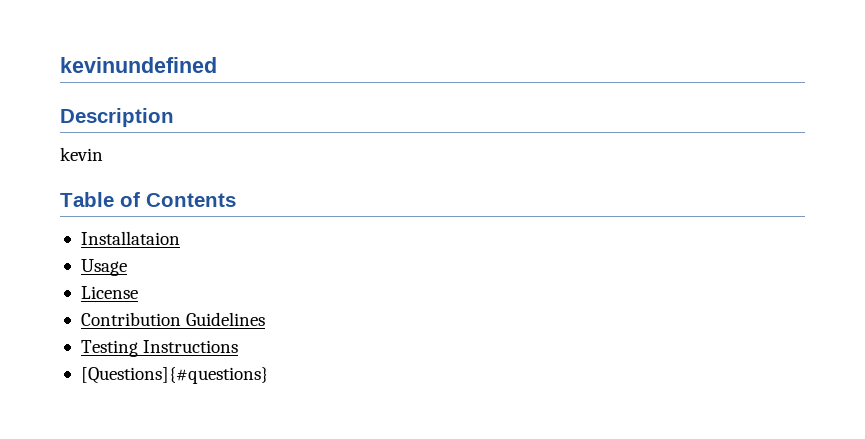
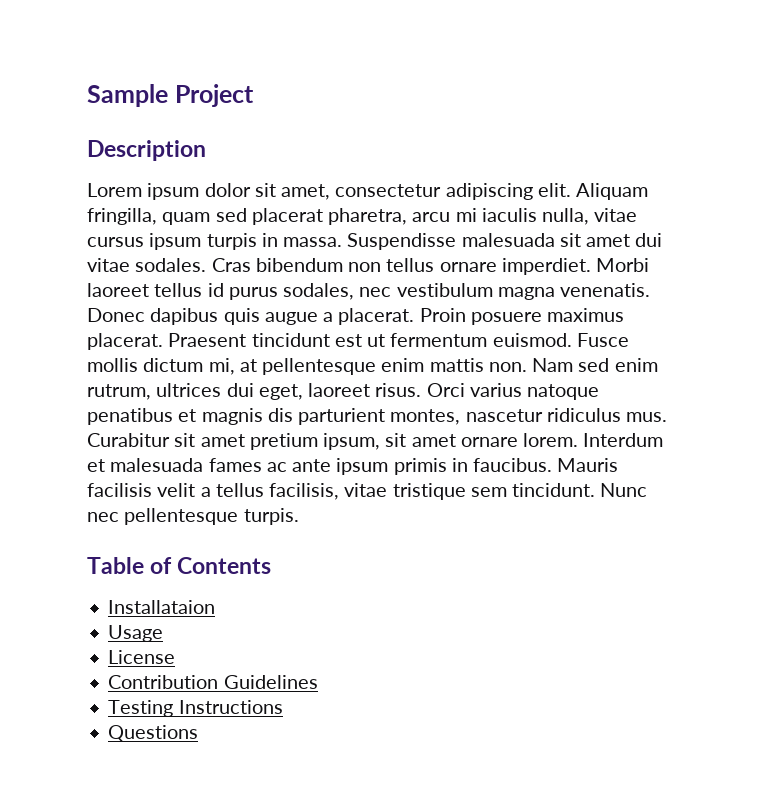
- kevinundefined
+ Sample Project
- kevin
+ Lorem ipsum dolor sit amet, consectetur adipiscing elit. Aliquam fringilla, quam sed placerat pharetra, arcu mi iaculis nulla, vitae cursus ipsum turpis in massa. Suspendisse malesuada sit amet dui vitae sodales. Cras bibendum non tellus ornare imperdiet. Morbi laoreet tellus id purus sodales, nec vestibulum magna venenatis. Donec dapibus quis augue a placerat. Proin posuere maximus placerat. Praesent tincidunt est ut fermentum euismod. Fusce mollis dictum mi, at pellentesque enim mattis non. Nam sed enim rutrum, ultrices dui eget, laoreet risus. Orci varius natoque penatibus et magnis dis parturient montes, nascetur ridiculus mus. Curabitur sit amet pretium ipsum, sit amet ornare lorem. Interdum et malesuada fames ac ante ipsum primis in faucibus. Mauris facilisis velit a tellus facilisis, vitae tristique sem tincidunt. Nunc nec pellentesque turpis.
- [Questions]{#questions}
+ Questions

